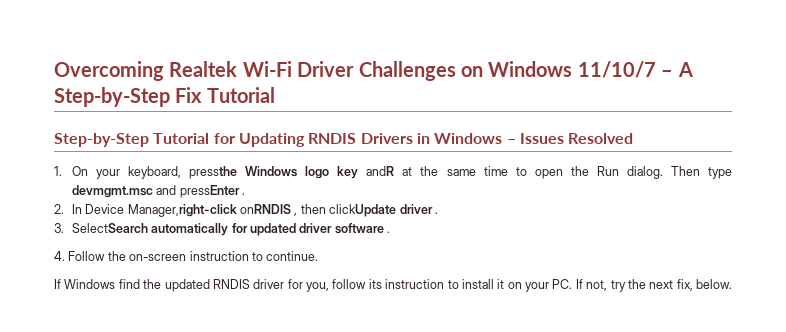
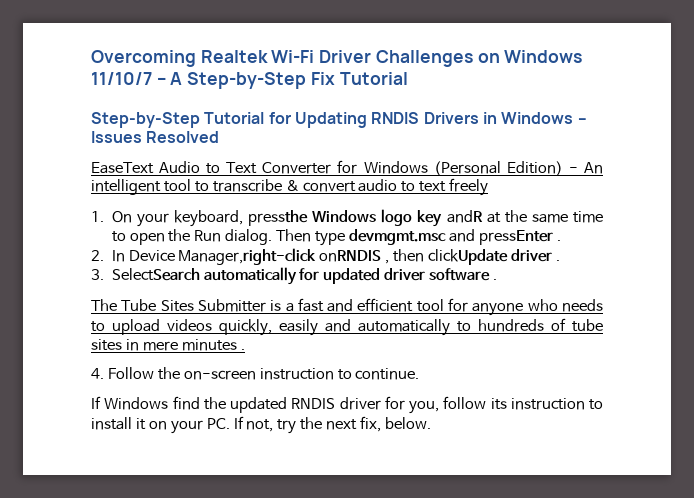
+ EaseText Audio to Text Converter for Windows (Personal Edition) - An intelligent tool to transcribe & convert audio to text freely
+ The Tube Sites Submitter is a fast and efficient tool for anyone who needs to upload videos quickly, easily and automatically to hundreds of tube sites in mere minutes .

